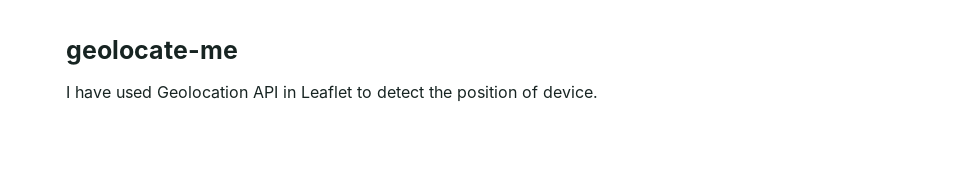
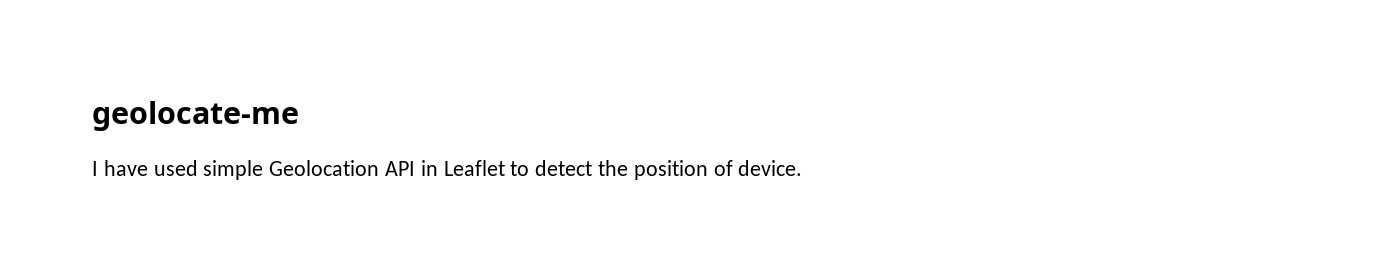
- I have used Geolocation API in Leaflet to detect the position of device.
+ I have used simple Geolocation API in Leaflet to detect the position of device.

